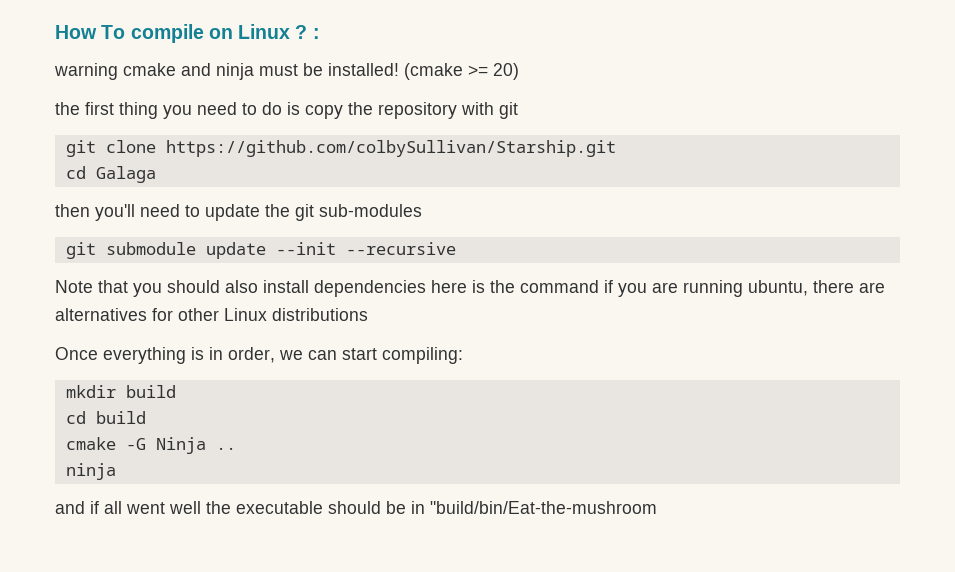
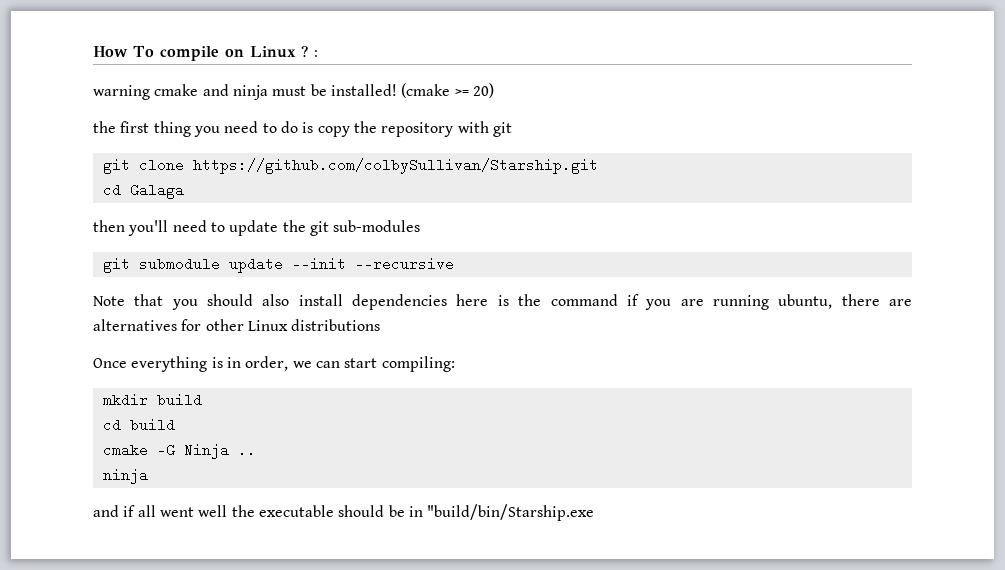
- and if all went well the executable should be in "build/bin/Eat-the-mushroom
+ and if all went well the executable should be in "build/bin/Starship.exe

